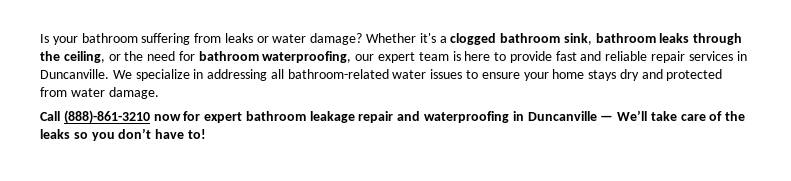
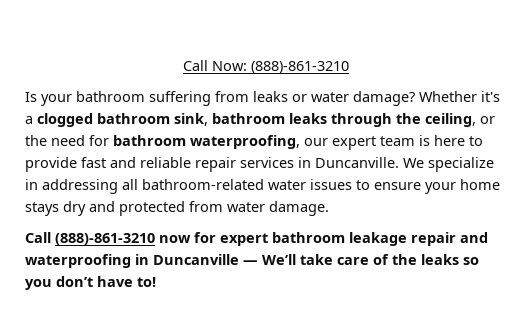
+ Call Now: (888)-861-3210

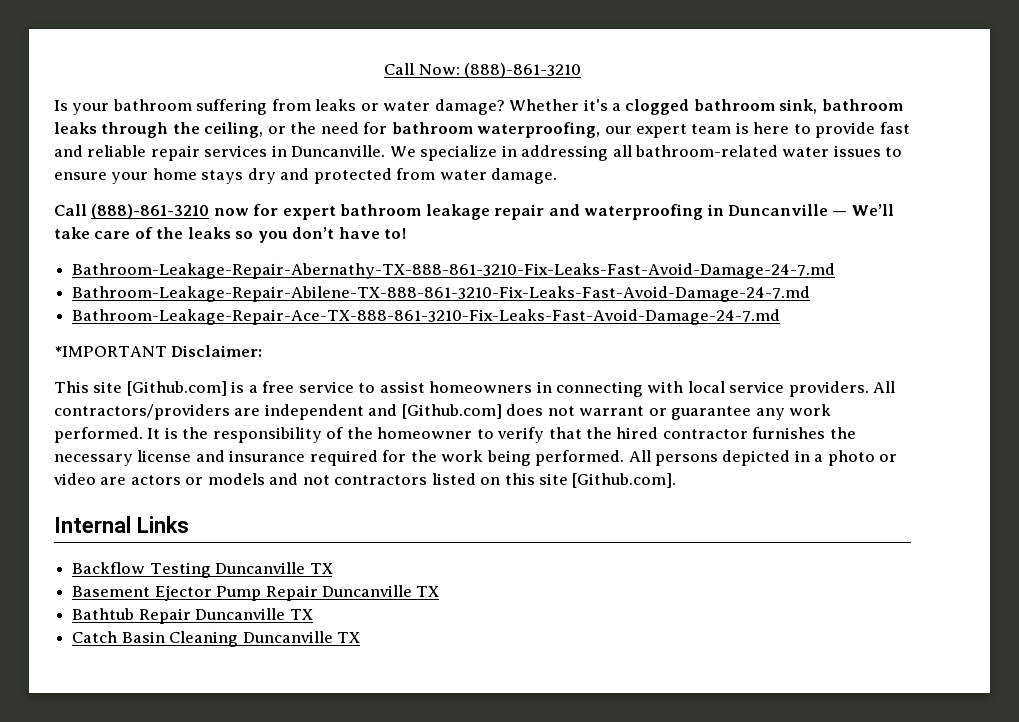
+ Bathroom-Leakage-Repair-Abernathy-TX-888-861-3210-Fix-Leaks-Fast-Avoid-Damage-24-7.md
+ Bathroom-Leakage-Repair-Abilene-TX-888-861-3210-Fix-Leaks-Fast-Avoid-Damage-24-7.md
+ Bathroom-Leakage-Repair-Ace-TX-888-861-3210-Fix-Leaks-Fast-Avoid-Damage-24-7.md
+ *IMPORTANT Disclaimer:
+ This site [Github.com] is a free service to assist homeowners in connecting with local service providers. All contractors/providers are independent and [Github.com] does not warrant or guarantee any work performed. It is the responsibility of the homeowner to verify that the hired contractor furnishes the necessary license and insurance required for the work being performed. All persons depicted in a photo or video are actors or models and not contractors listed on this site [Github.com].
+ Internal Links
+ Backflow Testing Duncanville TX
+ Basement Ejector Pump Repair Duncanville TX
+ Bathtub Repair Duncanville TX
+ Catch Basin Cleaning Duncanville TX

